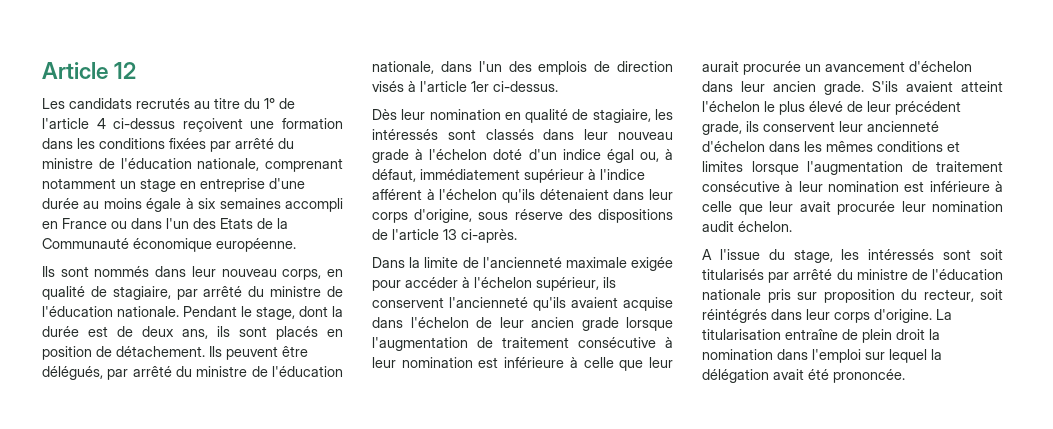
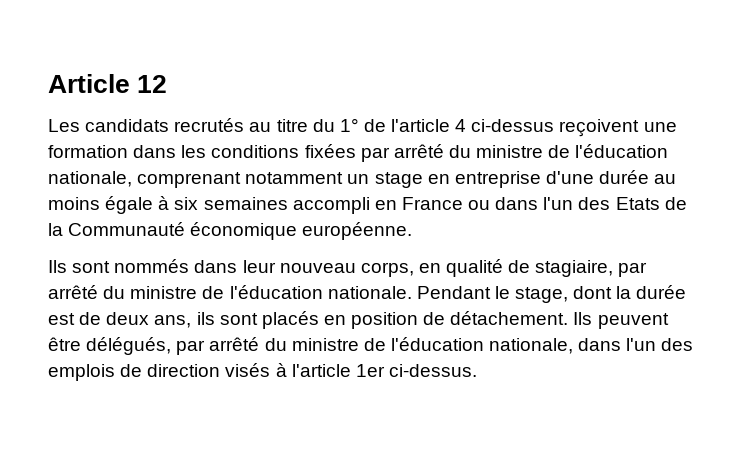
- Dès leur nomination en qualité de stagiaire, les intéressés sont classés dans leur nouveau grade à l'échelon doté d'un indice égal ou, à défaut, immédiatement supérieur à l'indice afférent à l'échelon qu'ils détenaient dans leur corps d'origine, sous réserve des dispositions de l'article 13 ci-après.
- Dans la limite de l'ancienneté maximale exigée pour accéder à l'échelon supérieur, ils conservent l'ancienneté qu'ils avaient acquise dans l'échelon de leur ancien grade lorsque l'augmentation de traitement consécutive à leur nomination est inférieure à celle que leur aurait procurée un avancement d'échelon dans leur ancien grade. S'ils avaient atteint l'échelon le plus élevé de leur précédent grade, ils conservent leur ancienneté d'échelon dans les mêmes conditions et limites lorsque l'augmentation de traitement consécutive à leur nomination est inférieure à celle que leur avait procurée leur nomination audit échelon.
- A l'issue du stage, les intéressés sont soit titularisés par arrêté du ministre de l'éducation nationale pris sur proposition du recteur, soit réintégrés dans leur corps d'origine. La titularisation entraîne de plein droit la nomination dans l'emploi sur lequel la délégation avait été prononcée.

